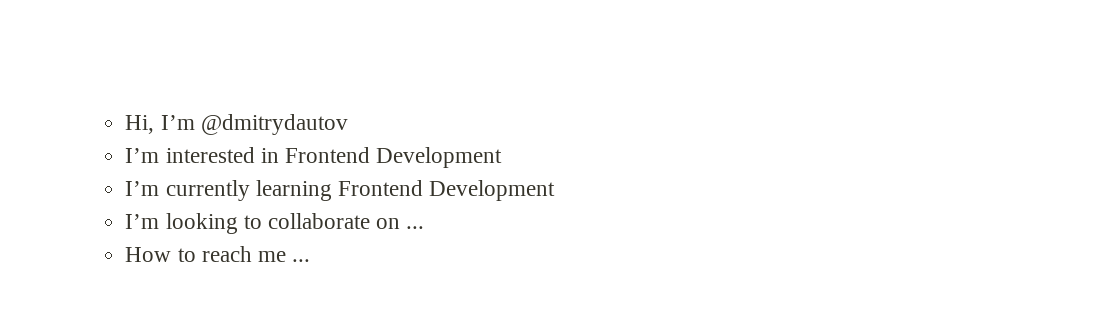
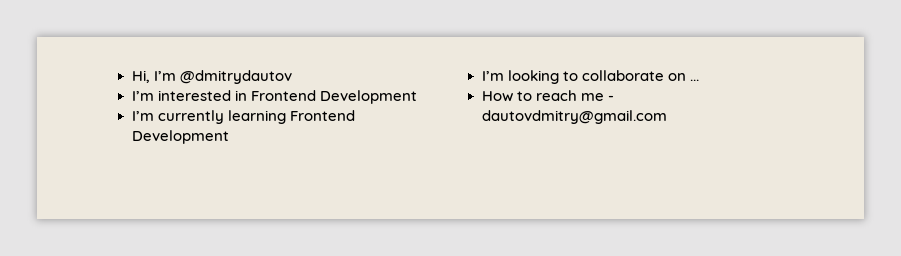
- How to reach me ...
+ How to reach me - dautovdmitry@gmail.com

